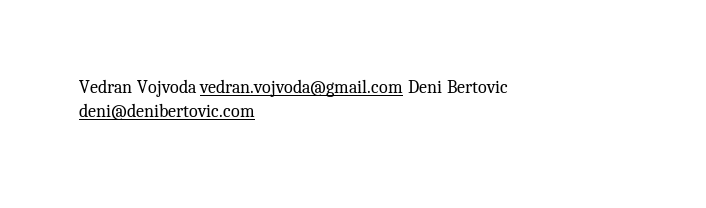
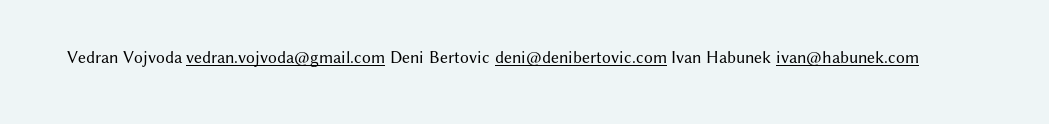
- Vedran Vojvoda vedran.vojvoda@gmail.com Deni Bertovic deni@denibertovic.com
+ Vedran Vojvoda vedran.vojvoda@gmail.com Deni Bertovic deni@denibertovic.com Ivan Habunek ivan@habunek.com

